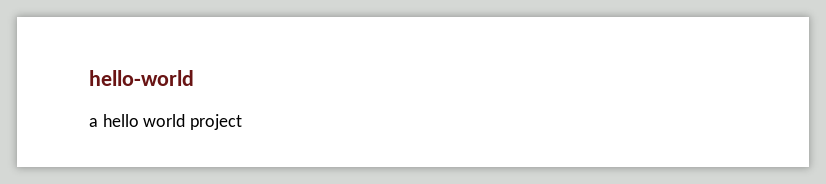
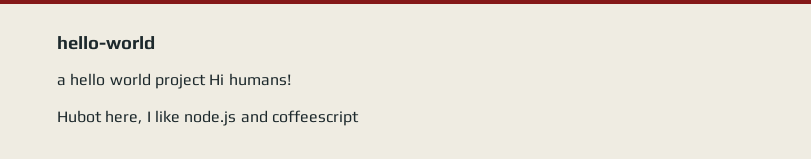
- a hello world project
+ a hello world project Hi humans!
+ Hubot here, I like node.js and coffeescript

